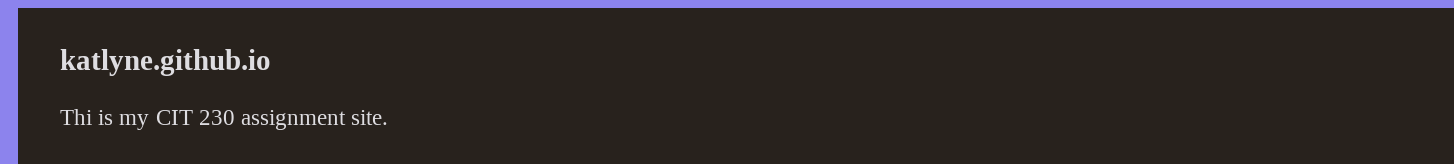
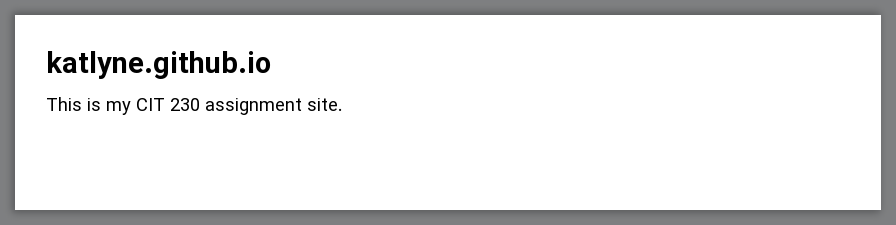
- Thi is my CIT 230 assignment site.
+ This is my CIT 230 assignment site.

